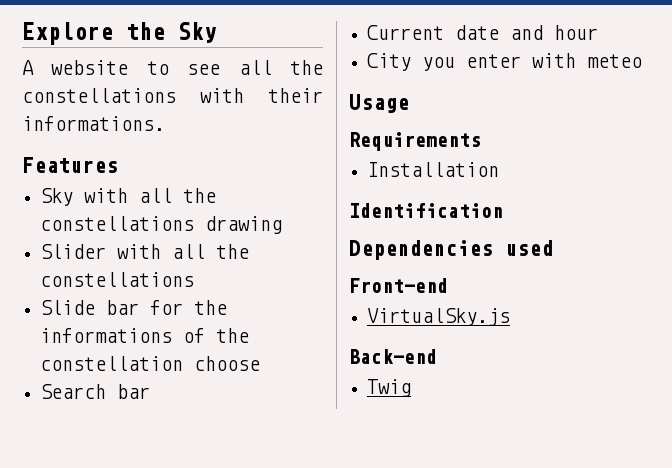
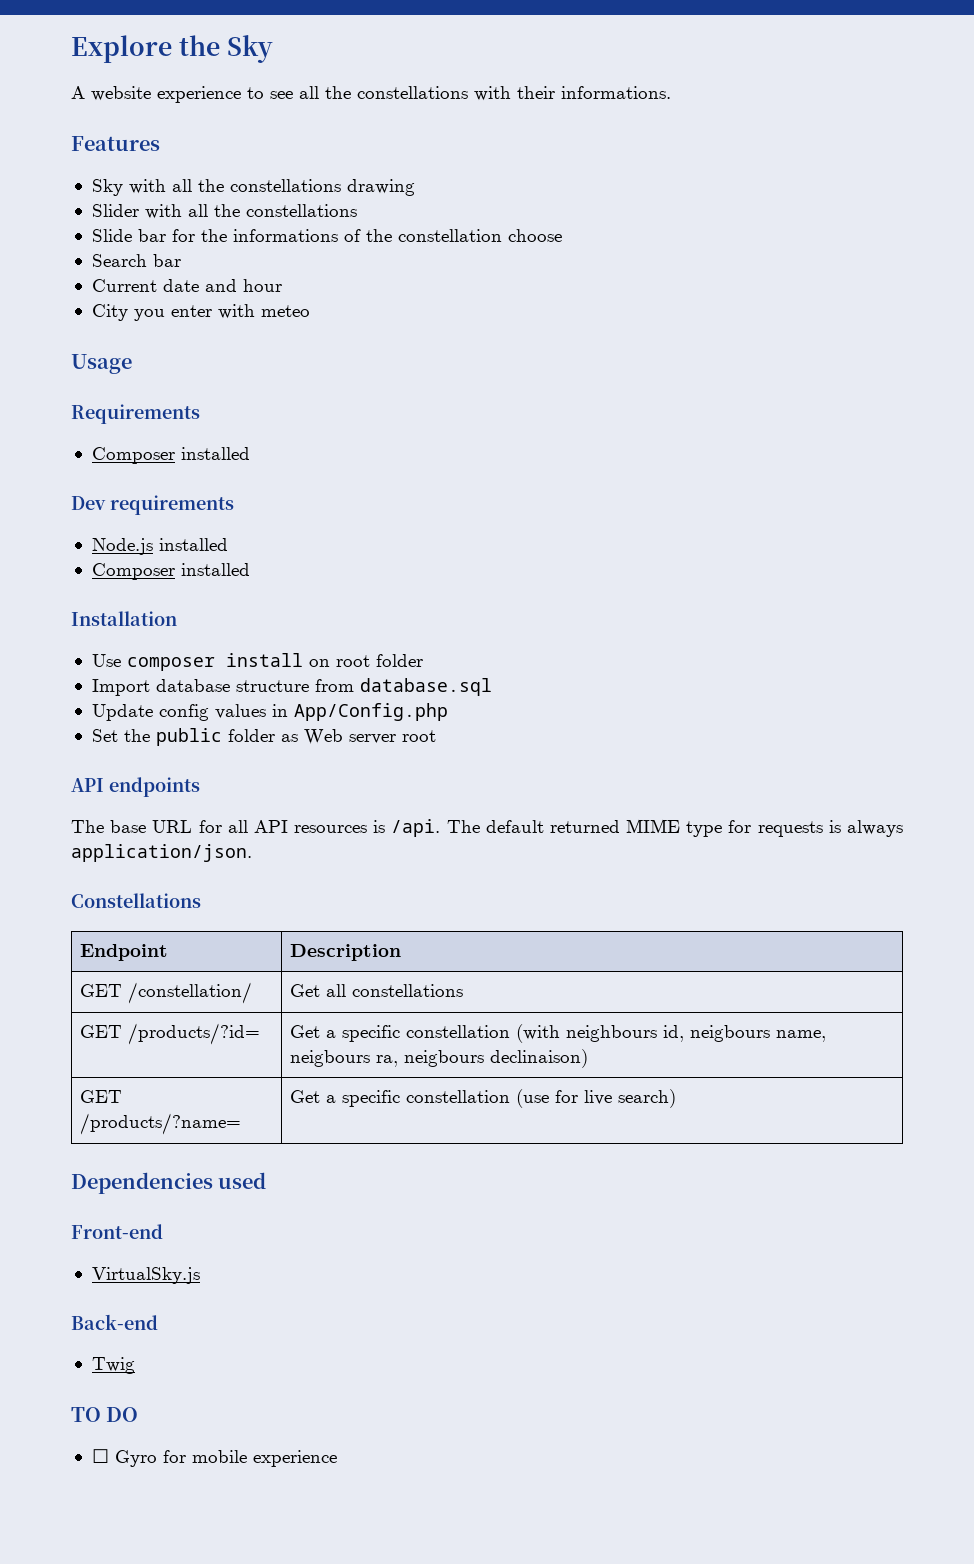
- A website to see all the constellations with their informations.
+ A website experience to see all the constellations with their informations.
  Requirements
+ Composer installed
+ Dev requirements
+ Node.js installed
+ Composer installed
  Installation
- Identification
+ Use composer install on root folder
+ Import database structure from database.sql
+ Update config values in App/Config.php
+ Set the public folder as Web server root
+ API endpoints
+ The base URL for all API resources is /api. The default returned MIME type for requests is always application/json.
+ Constellations
+ Endpoint | Description
+ GET /constellation/ | Get all constellations
+ GET /products/?id= | Get a specific constellation (with neighbours id, neigbours name, neigbours ra, neigbours declinaison)
+ GET /products/?name= | Get a specific constellation (use for live search)
+ TO DO
+ ☐ Gyro for mobile experience

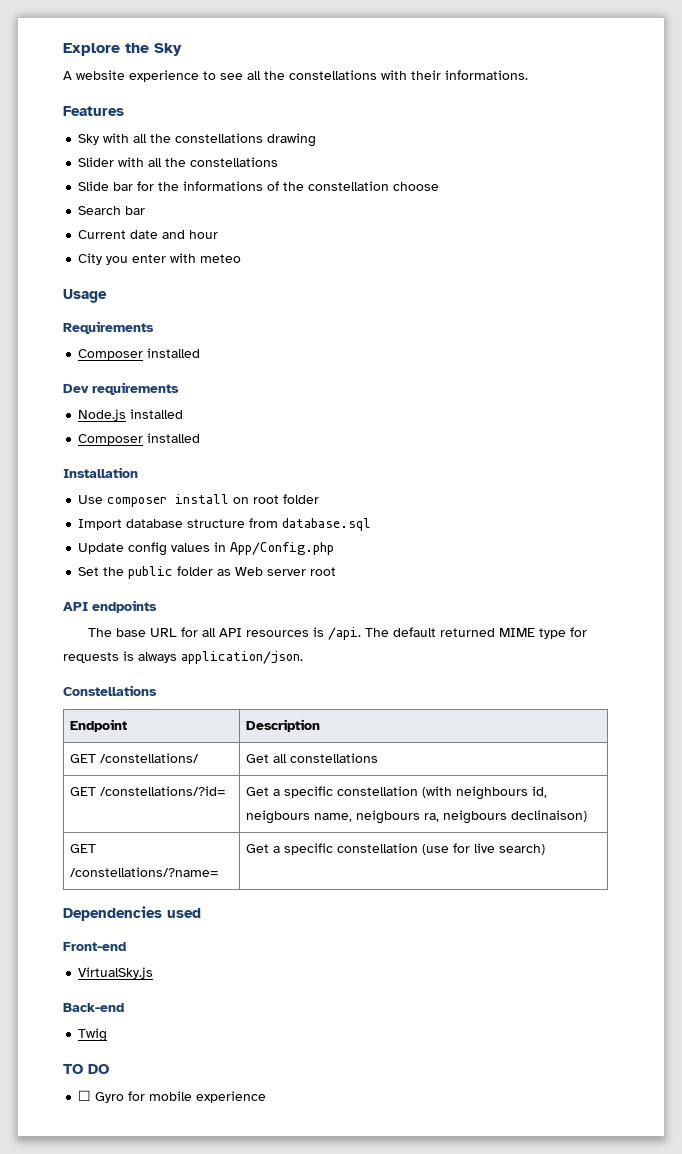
- GET /constellation/ | Get all constellations
+ GET /constellations/ | Get all constellations
- GET /products/?id= | Get a specific constellation (with neighbours id, neigbours name, neigbours ra, neigbours declinaison)
+ GET /constellations/?id= | Get a specific constellation (with neighbours id, neigbours name, neigbours ra, neigbours declinaison)
- GET /products/?name= | Get a specific constellation (use for live search)
+ GET /constellations/?name= | Get a specific constellation (use for live search)

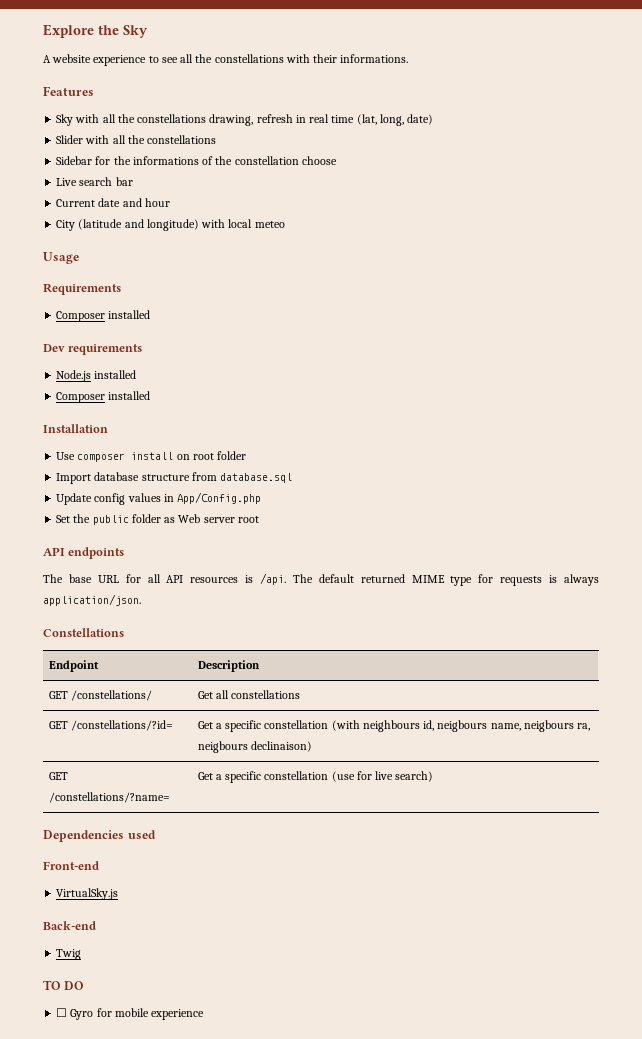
- Sky with all the constellations drawing
+ Sky with all the constellations drawing, refresh in real time (lat, long, date)
- Slide bar for the informations of the constellation choose
+ Sidebar for the informations of the constellation choose
- Search bar
+ Live search bar
- City you enter with meteo
+ City (latitude and longitude) with local meteo

